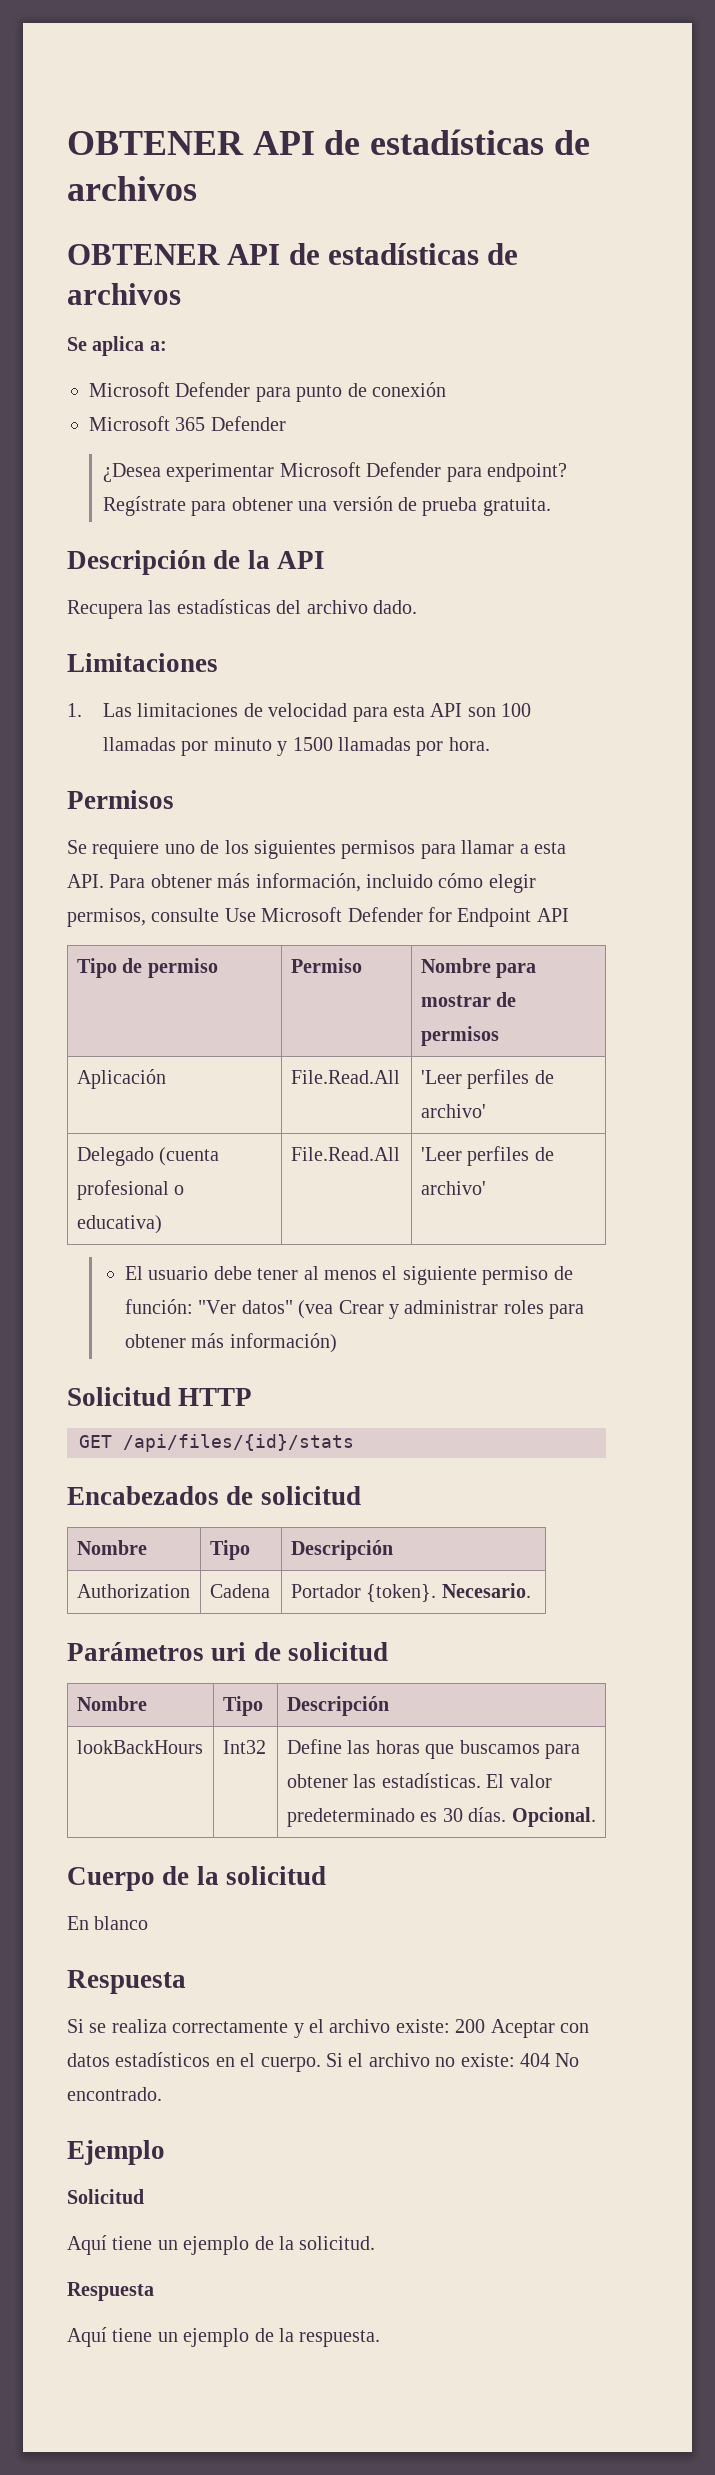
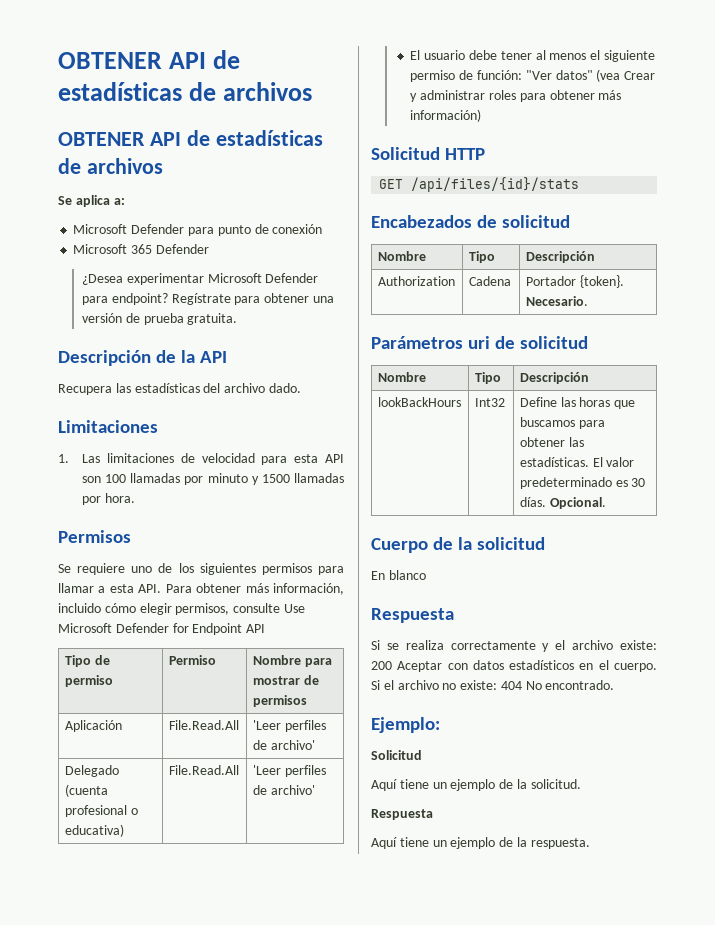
- Ejemplo
+ Ejemplo:

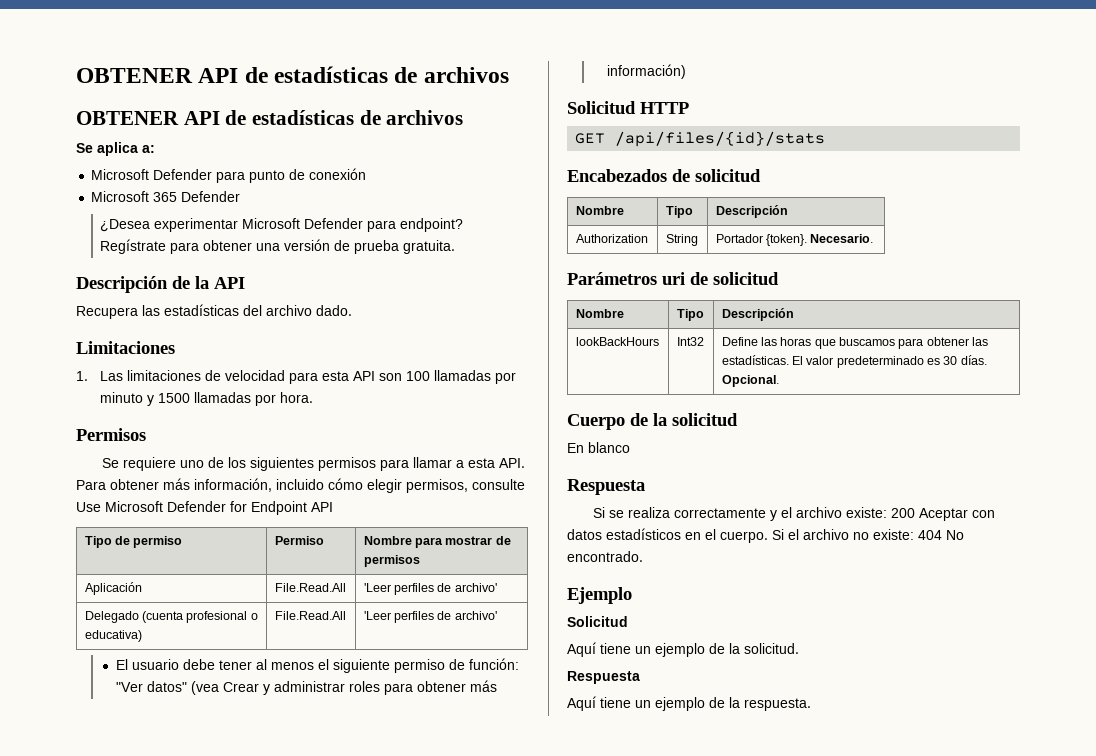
- Authorization | Cadena | Portador {token}. Necesario.
+ Authorization | String | Portador {token}. Necesario.
- Ejemplo:
+ Ejemplo

